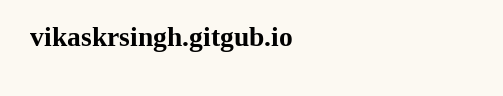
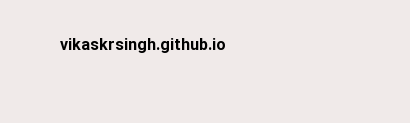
- vikaskrsingh.gitgub.io
+ vikaskrsingh.github.io

